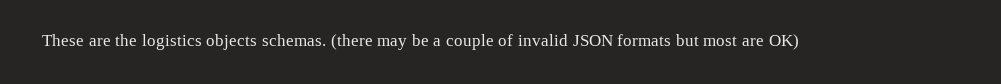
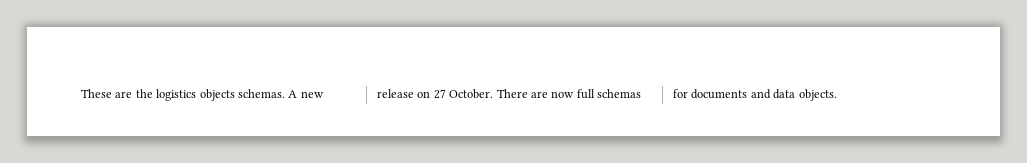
- (there may be a couple of invalid JSON formats but most are OK)
+ A new release on 27 October. There are now full schemas for documents and data objects.

